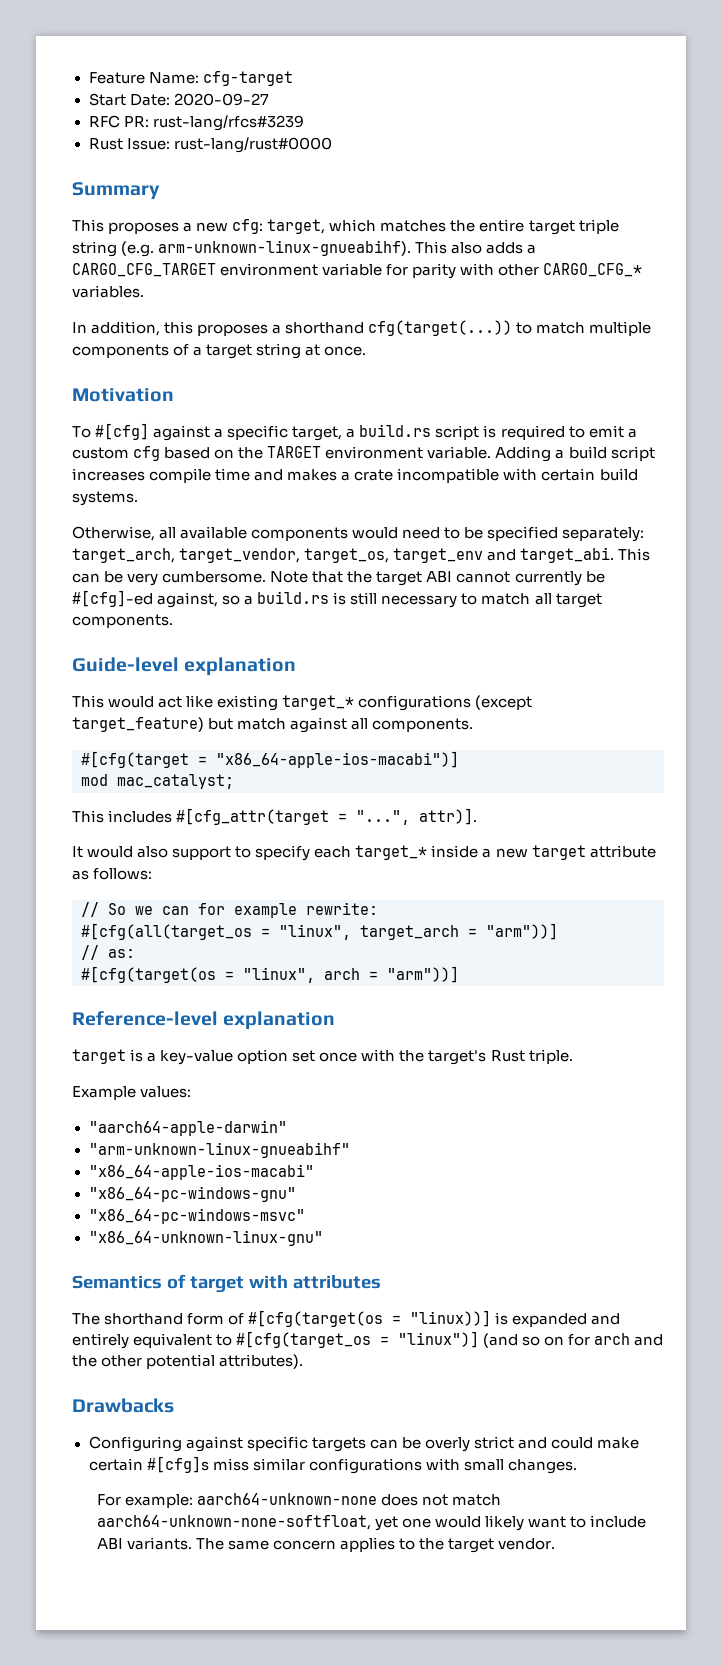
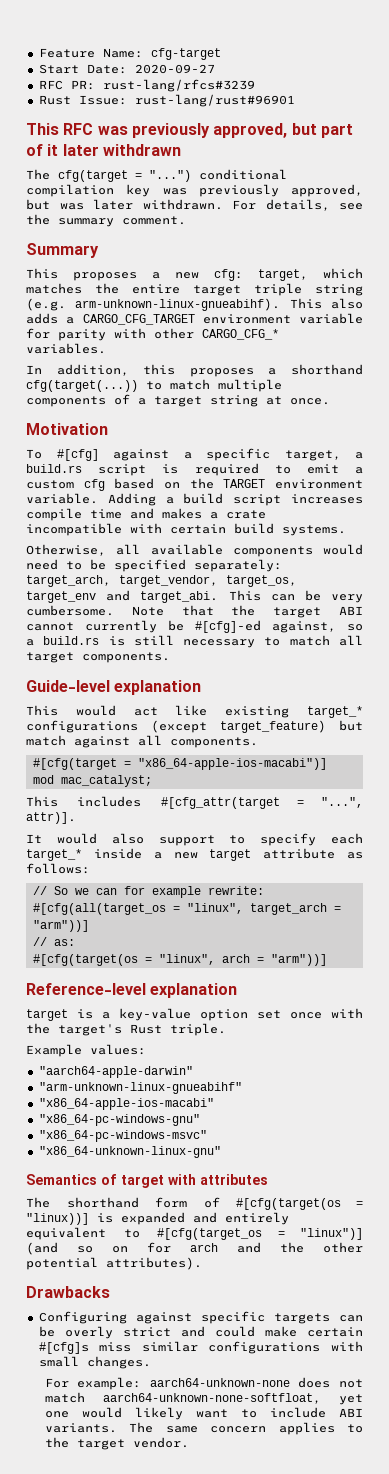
- Rust Issue: rust-lang/rust#0000
+ Rust Issue: rust-lang/rust#96901
+ This RFC was previously approved, but part of it later withdrawn
+ The cfg(target = "...") conditional compilation key was previously approved, but was later withdrawn. For details, see the summary comment.

